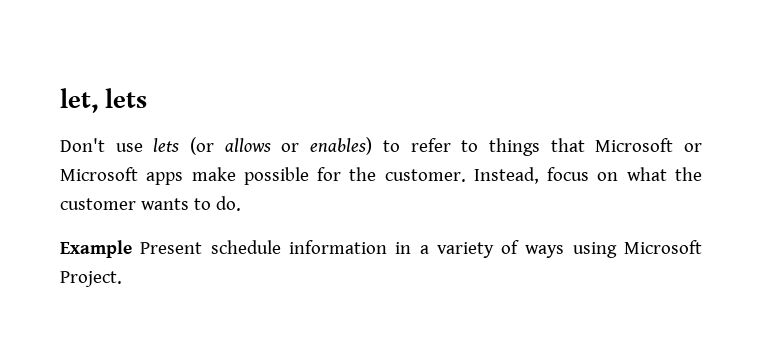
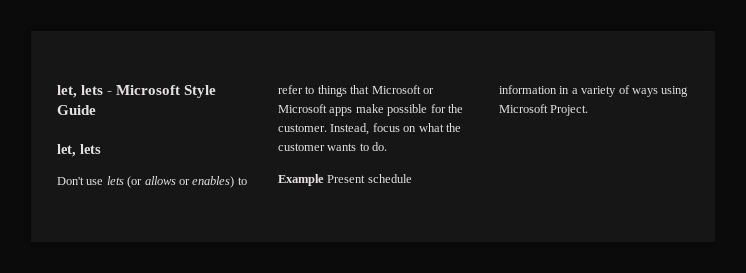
+ let, lets - Microsoft Style Guide

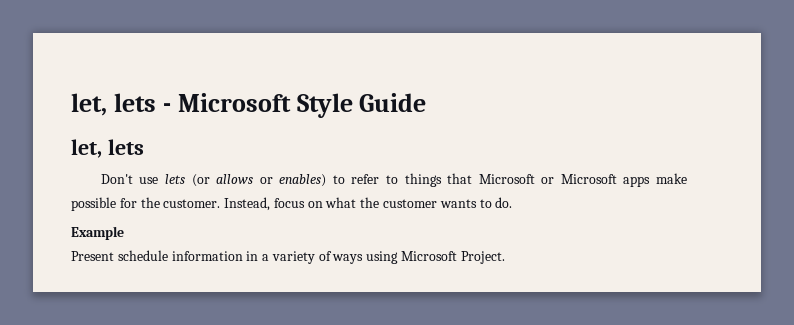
- Example Present schedule information in a variety of ways using Microsoft Project.
+ Example
+ Present schedule information in a variety of ways using Microsoft Project.

